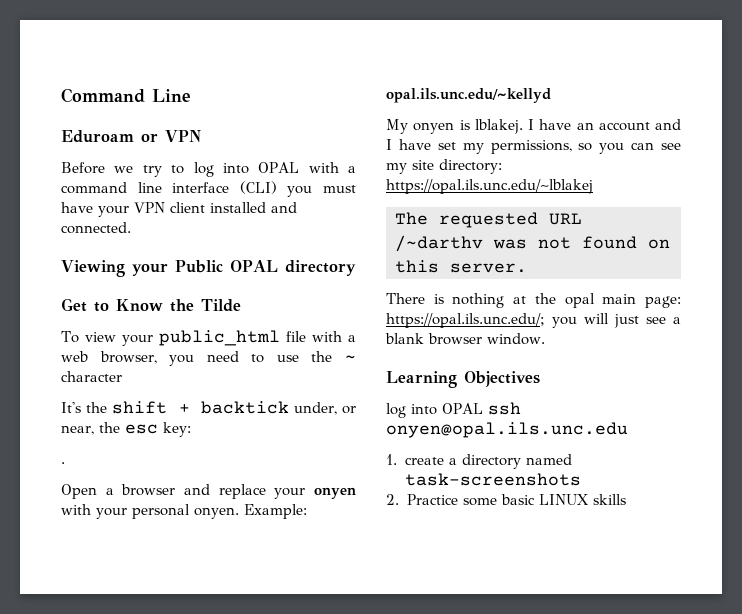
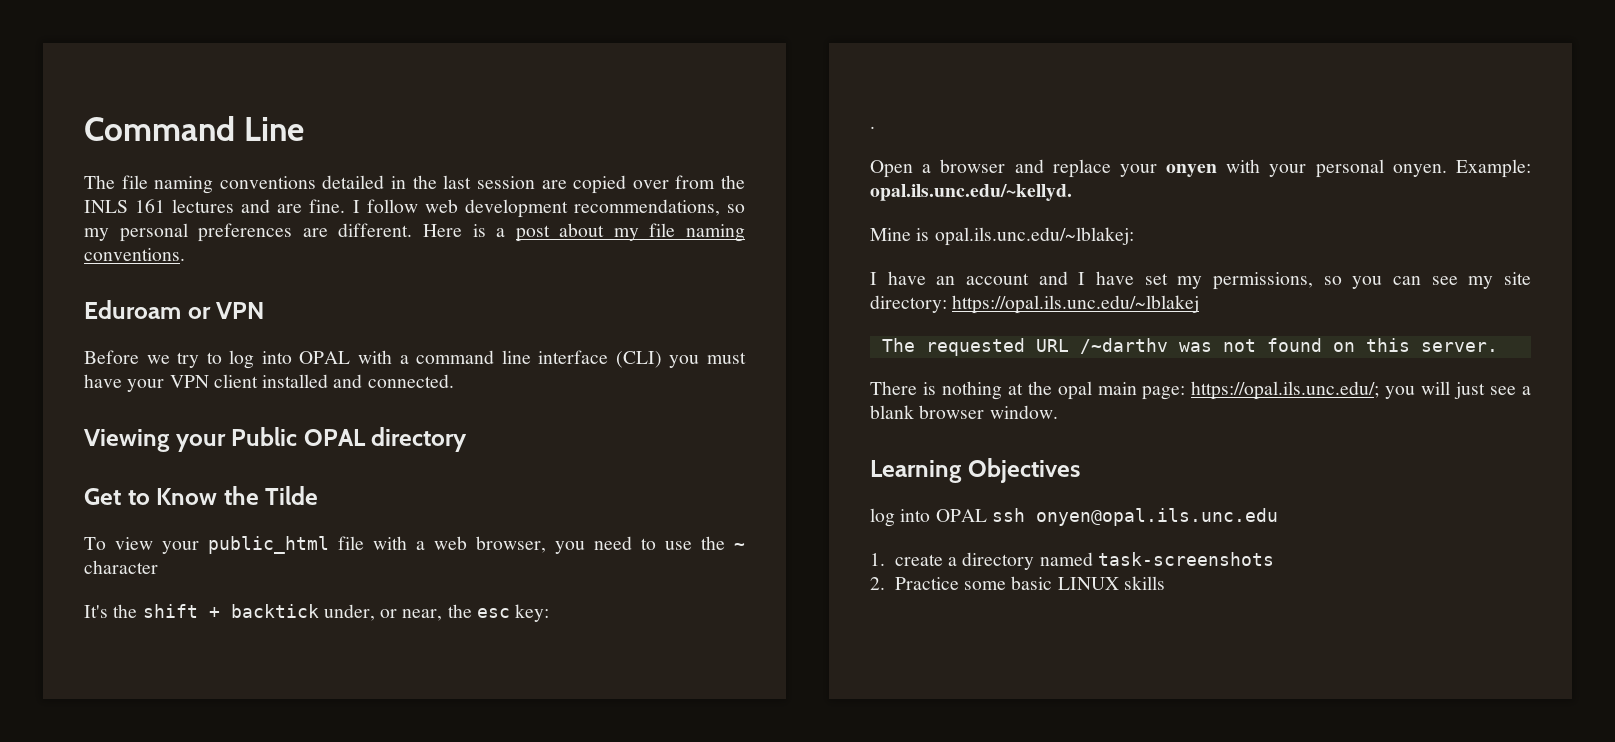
+ The file naming conventions detailed in the last session are copied over from the INLS 161 lectures and are fine. I follow web development recommendations, so my personal preferences are different. Here is a post about my file naming conventions.
- Example: opal.ils.unc.edu/~kellyd
- My onyen is lblakej. I have an account and I have set my permissions, so you can see my site directory: https://opal.ils.unc.edu/~lblakej
+ Example: opal.ils.unc.edu/~kellyd.
+ Mine is opal.ils.unc.edu/~lblakej:
+ I have an account and I have set my permissions, so you can see my site directory: https://opal.ils.unc.edu/~lblakej

